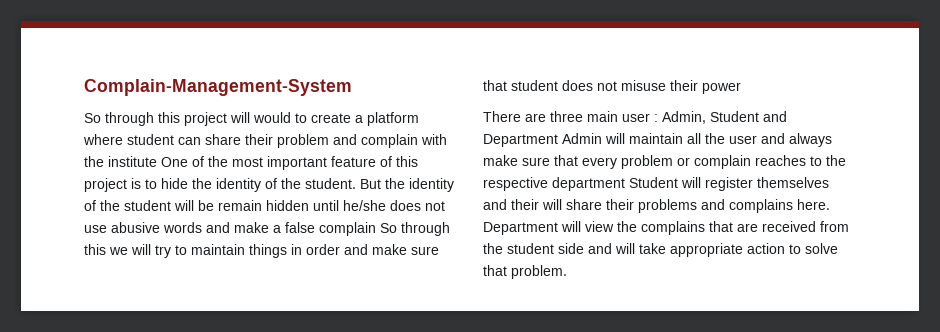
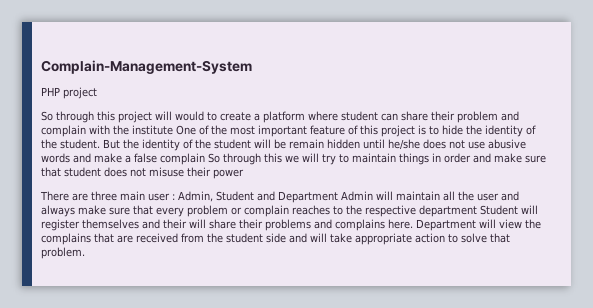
+ PHP project

